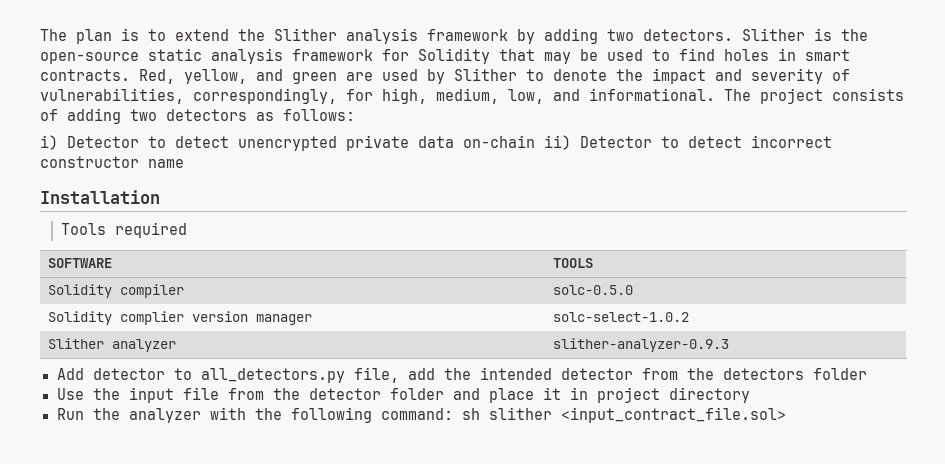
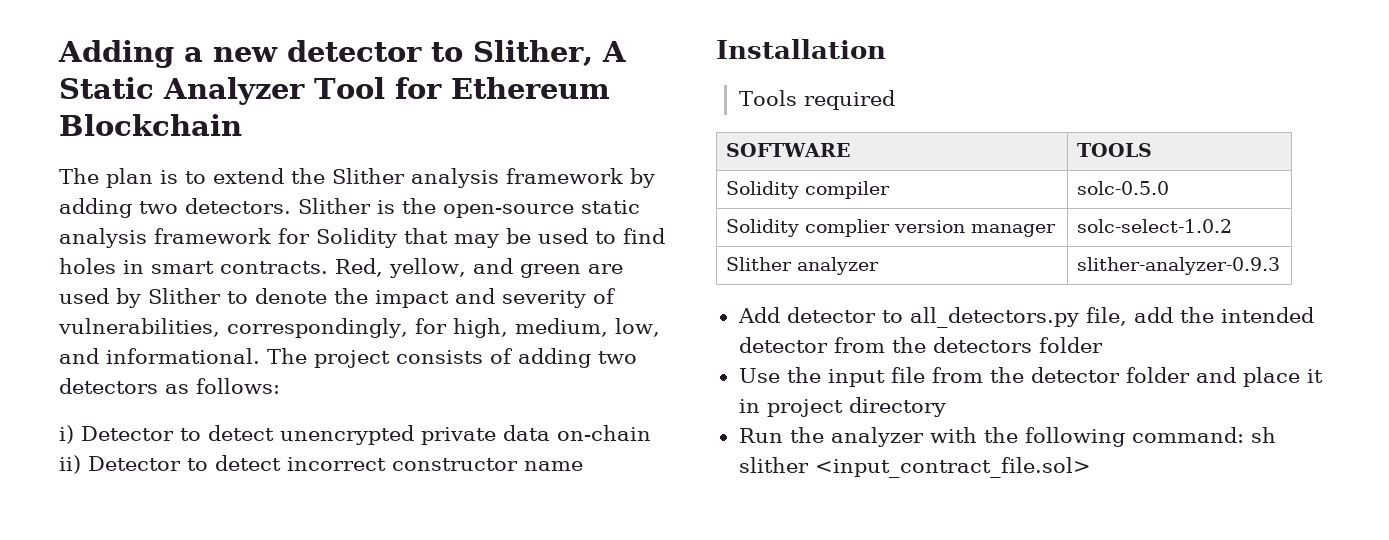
+ Adding a new detector to Slither, A Static Analyzer Tool for Ethereum Blockchain

